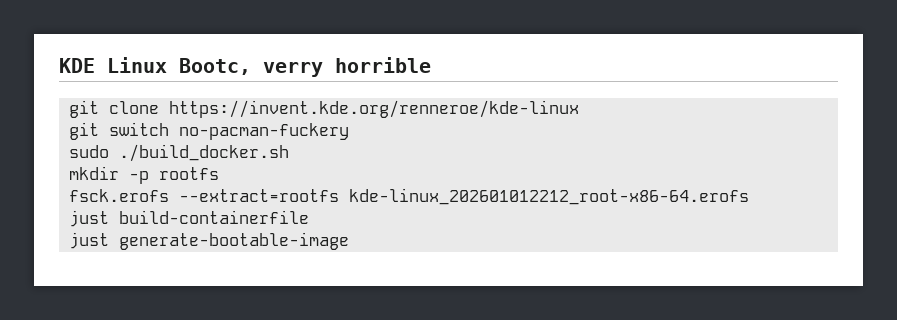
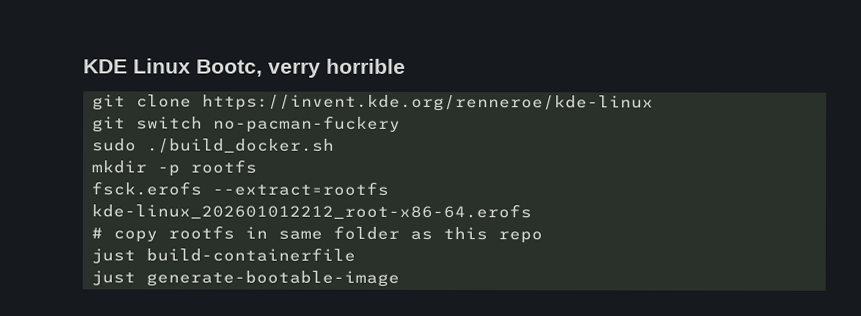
+ # copy rootfs in same folder as this repo

